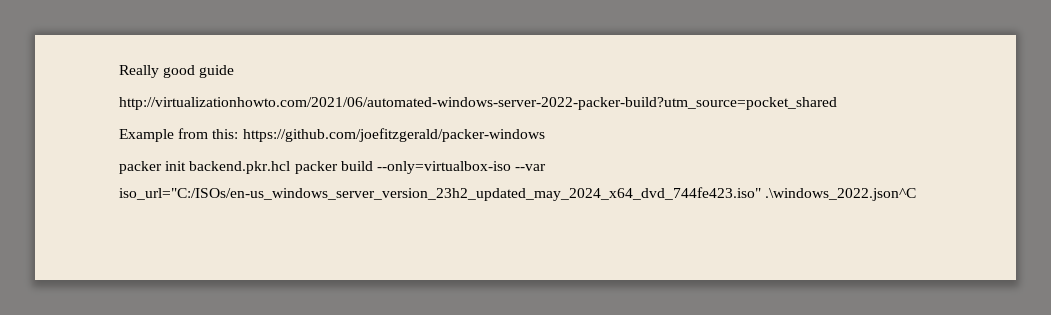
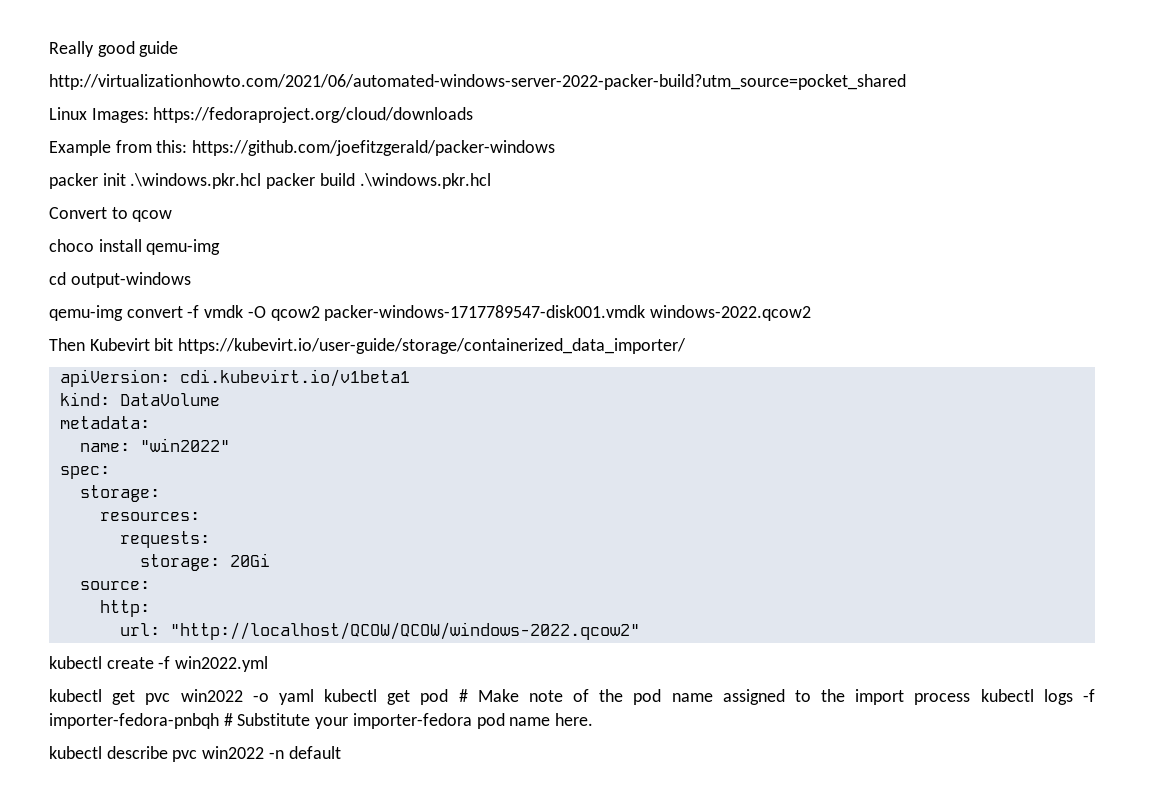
+ Linux Images: https://fedoraproject.org/cloud/downloads
- packer init backend.pkr.hcl packer build --only=virtualbox-iso --var iso_url="C:/ISOs/en-us_windows_server_version_23h2_updated_may_2024_x64_dvd_744fe423.iso" .\windows_2022.json^C
+ packer init .\windows.pkr.hcl packer build .\windows.pkr.hcl
+ Convert to qcow
+ choco install qemu-img
+ cd output-windows
+ qemu-img convert -f vmdk -O qcow2 packer-windows-1717789547-disk001.vmdk windows-2022.qcow2
+ Then Kubevirt bit https://kubevirt.io/user-guide/storage/containerized_data_importer/
+ apiVersion: cdi.kubevirt.io/v1beta1
+ kind: DataVolume
+ metadata:
+ name: "win2022"
+ spec:
+ storage:
+ resources:
+ requests:
+ storage: 20Gi
+ source:
+ http:
+ url: "http://localhost/QCOW/QCOW/windows-2022.qcow2"
+ kubectl create -f win2022.yml
+ kubectl get pvc win2022 -o yaml kubectl get pod # Make note of the pod name assigned to the import process kubectl logs -f importer-fedora-pnbqh # Substitute your importer-fedora pod name here.
+ kubectl describe pvc win2022 -n default

